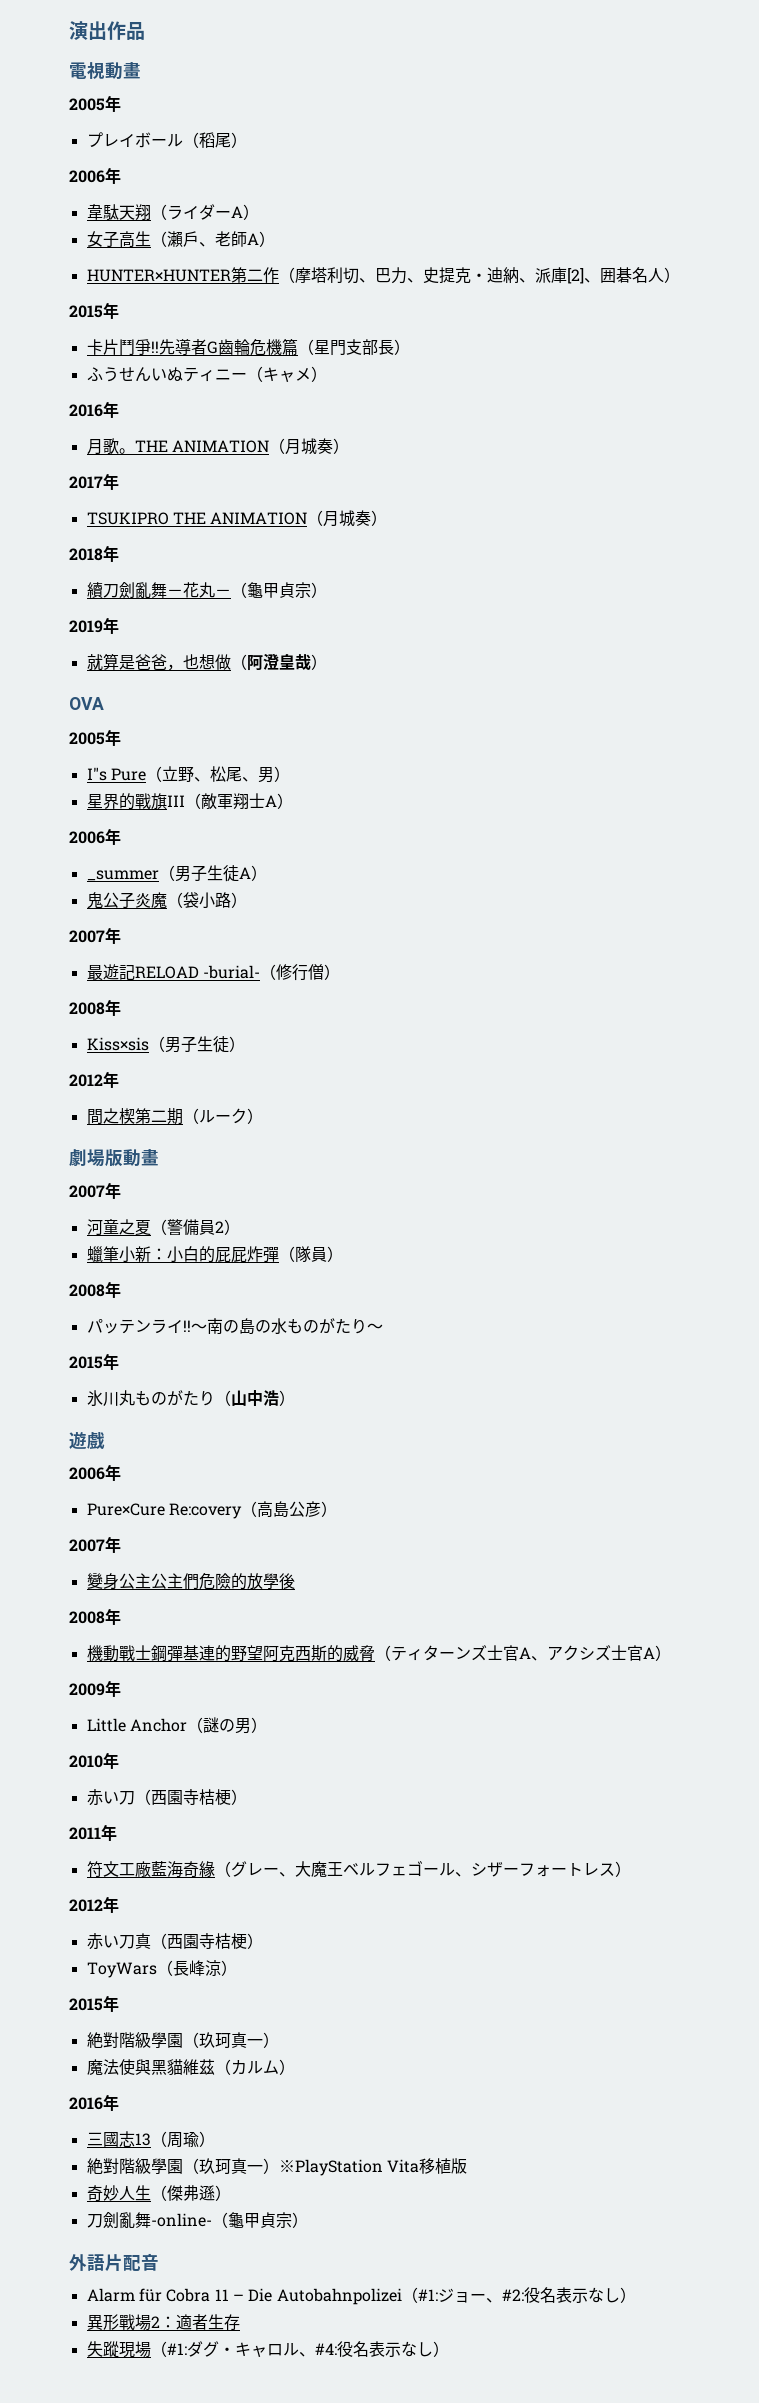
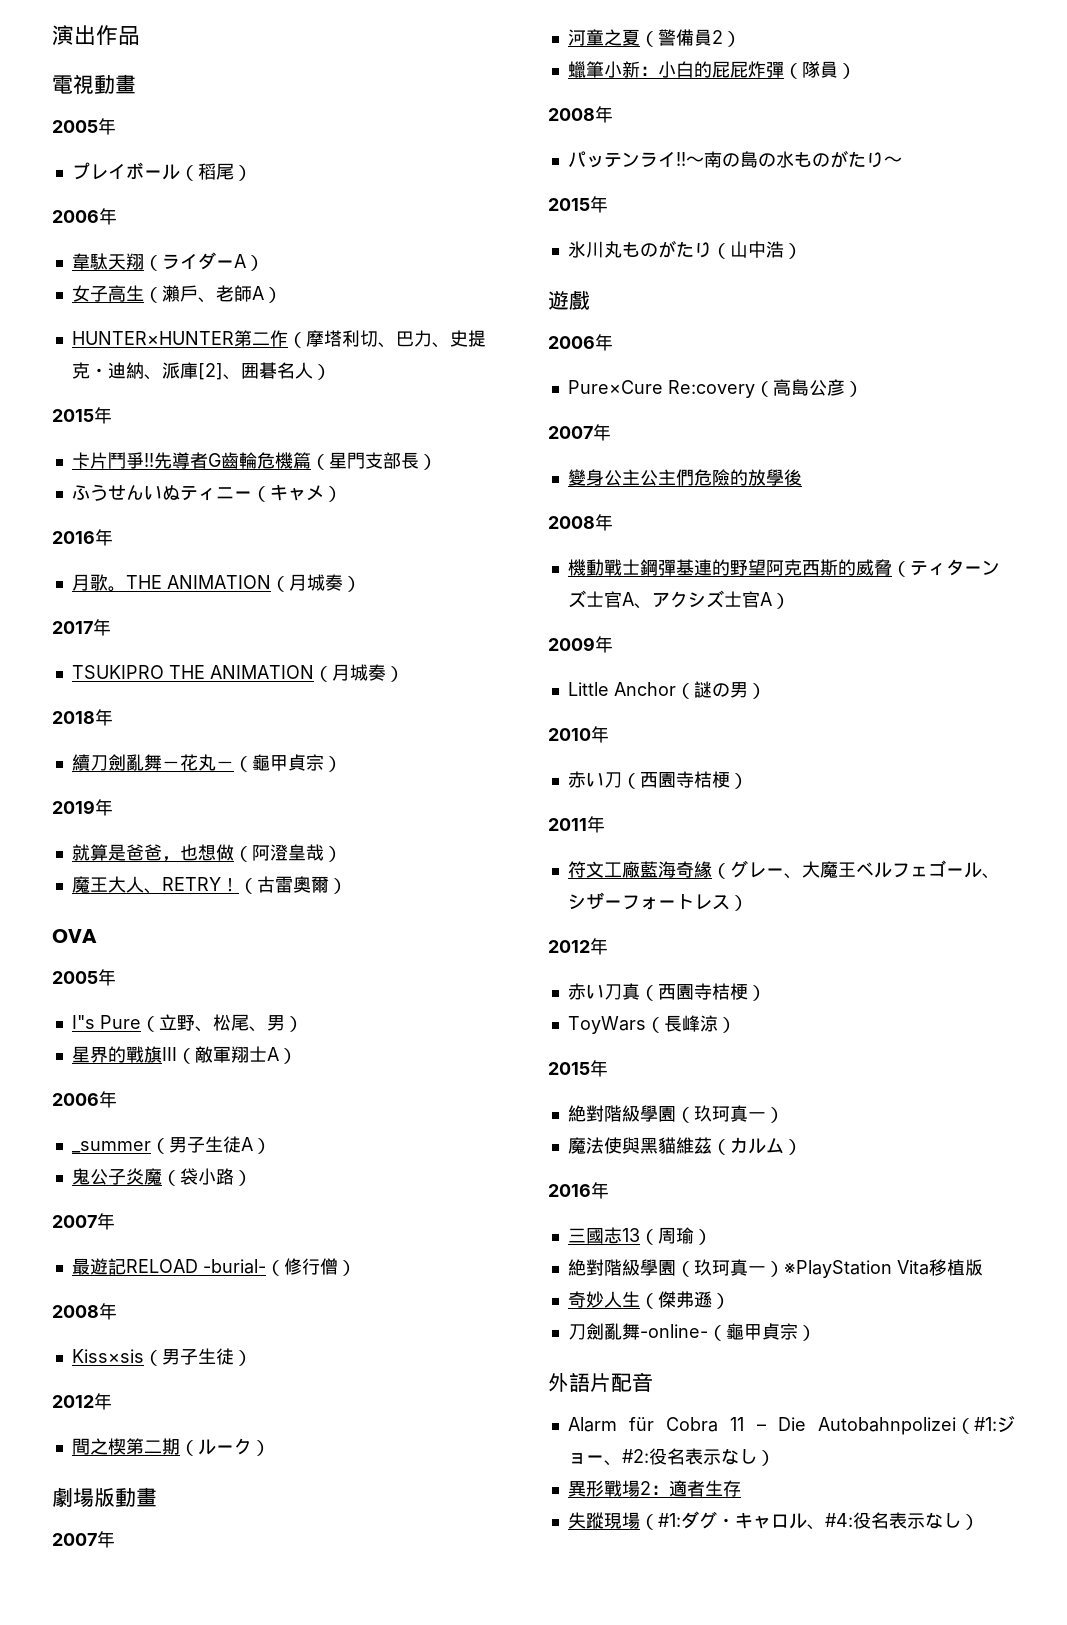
+ 魔王大人、RETRY！（古雷奧爾）

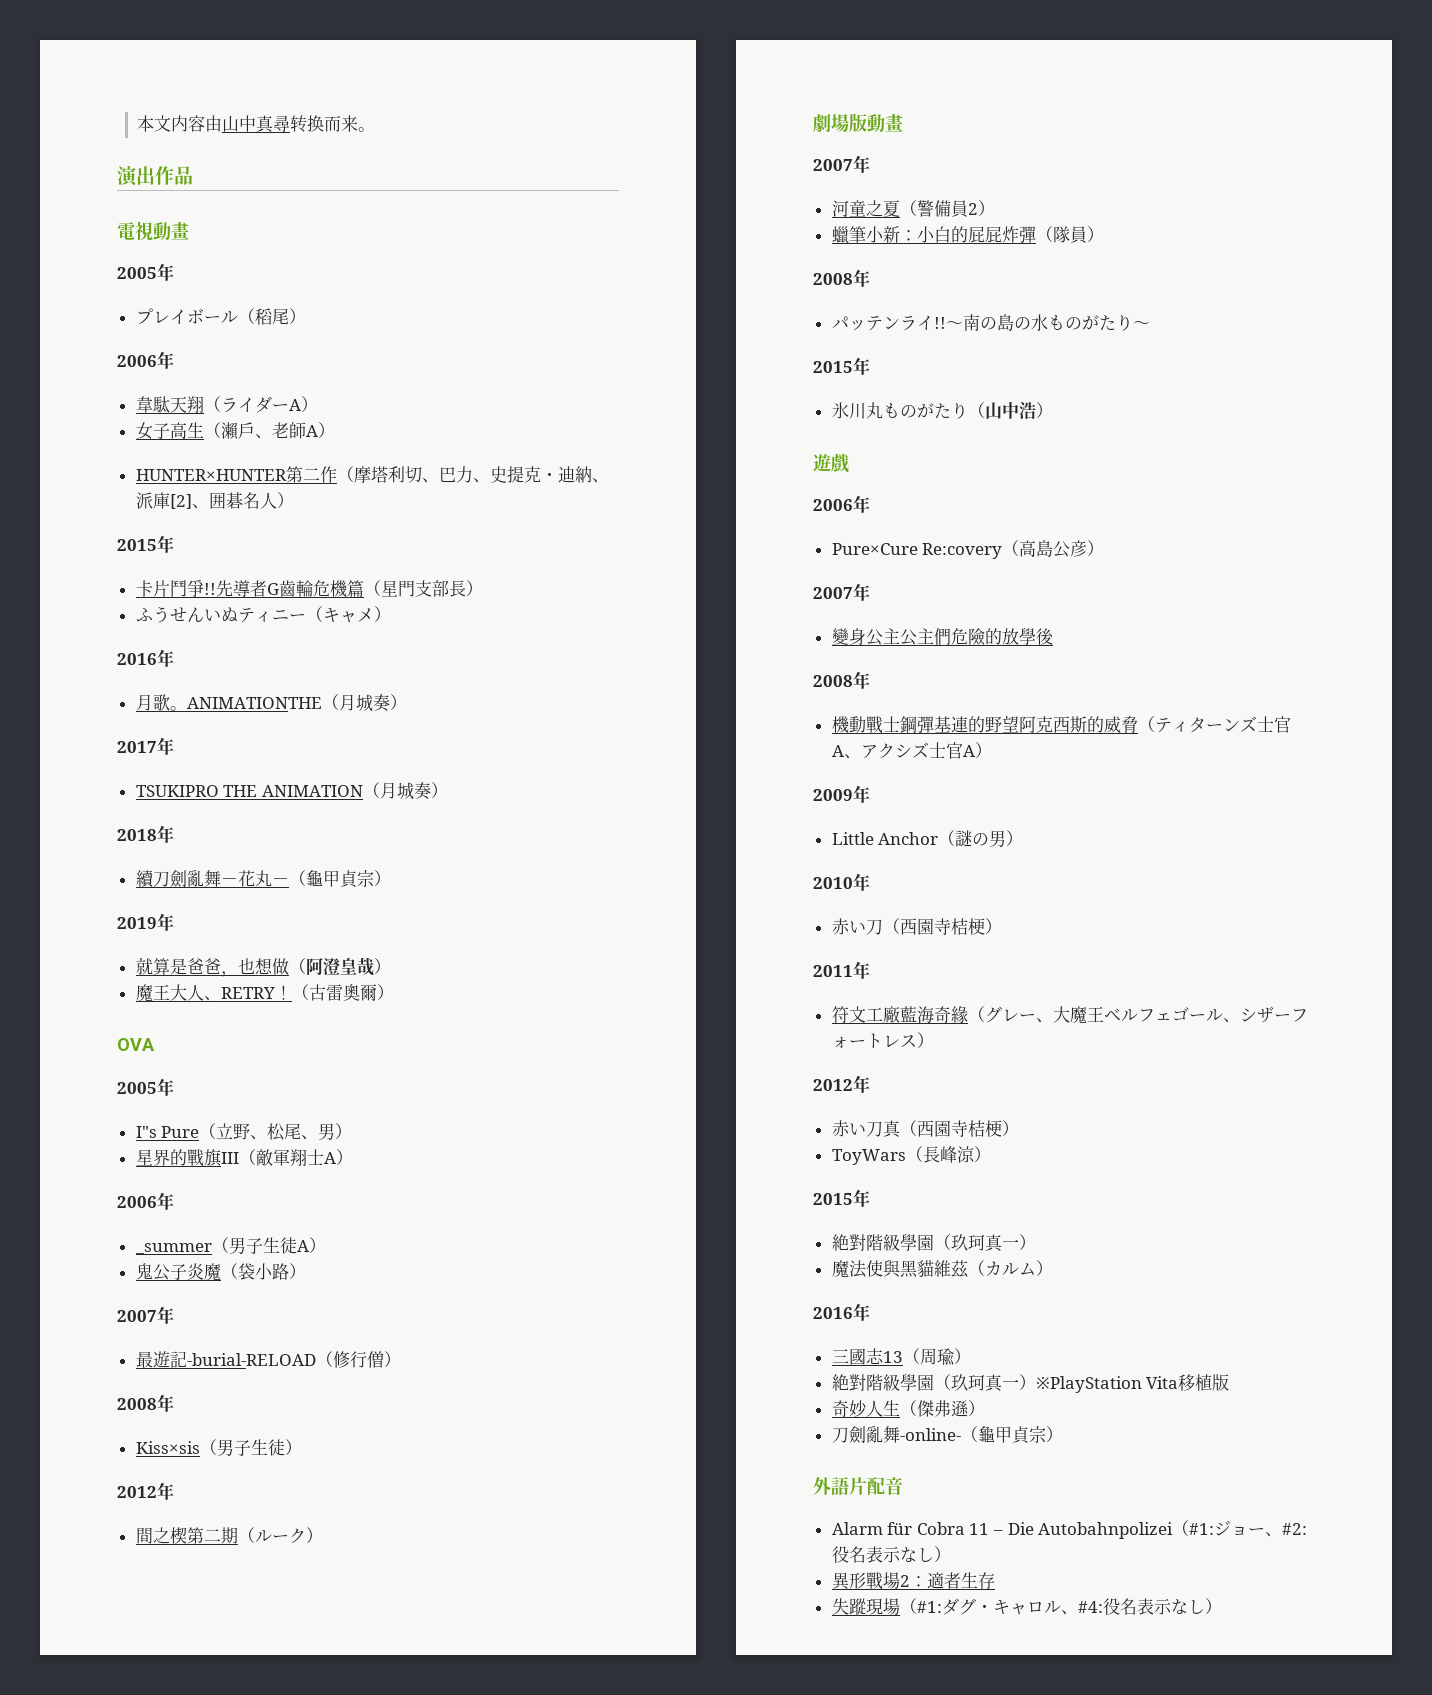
+ 本文内容由山中真尋转换而来。
- 月歌。THE ANIMATION（月城奏）
+ 月歌。ANIMATIONTHE（月城奏）
- 最遊記RELOAD -burial-（修行僧）
+ 最遊記-burial-RELOAD（修行僧）

